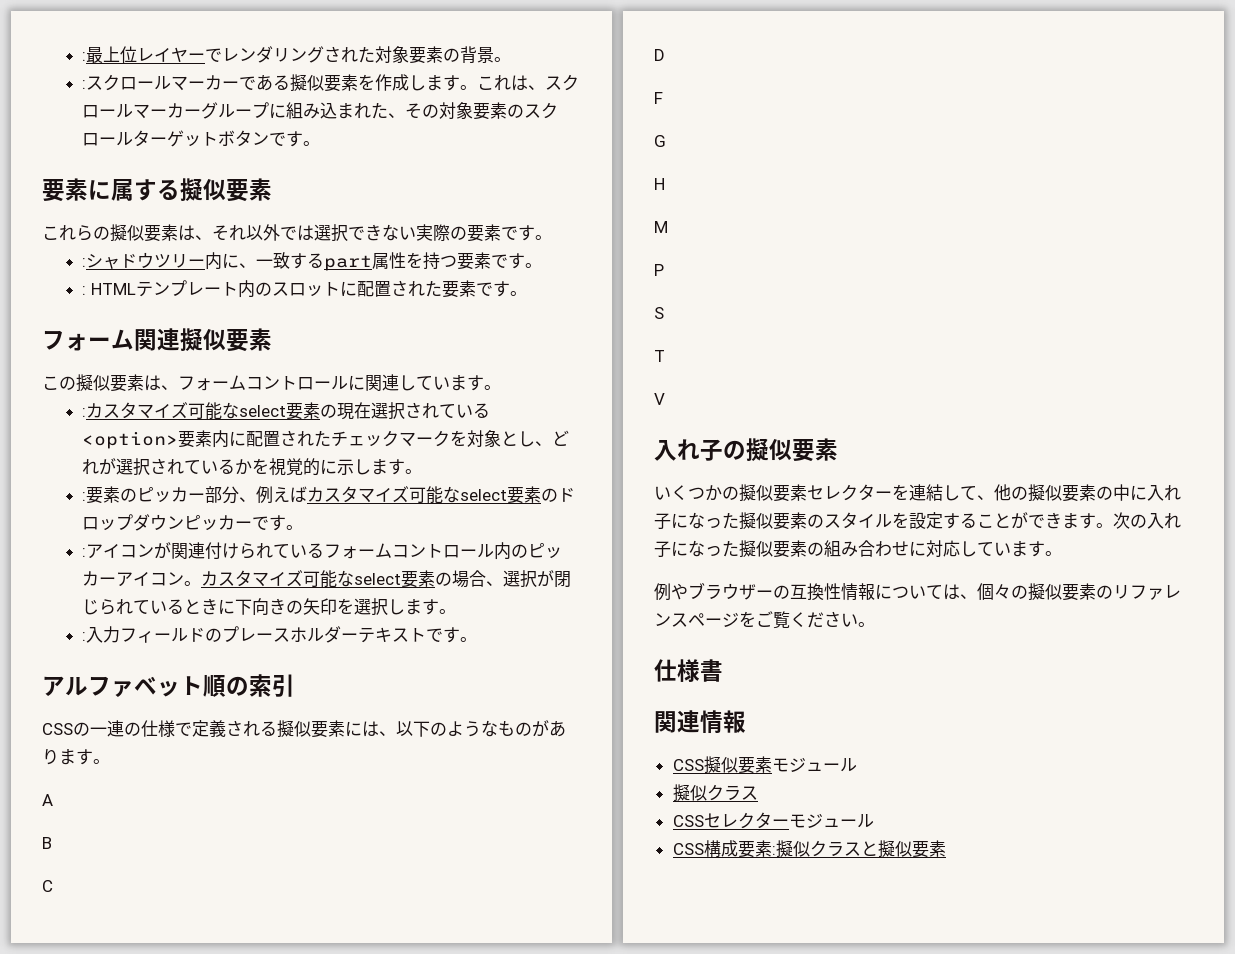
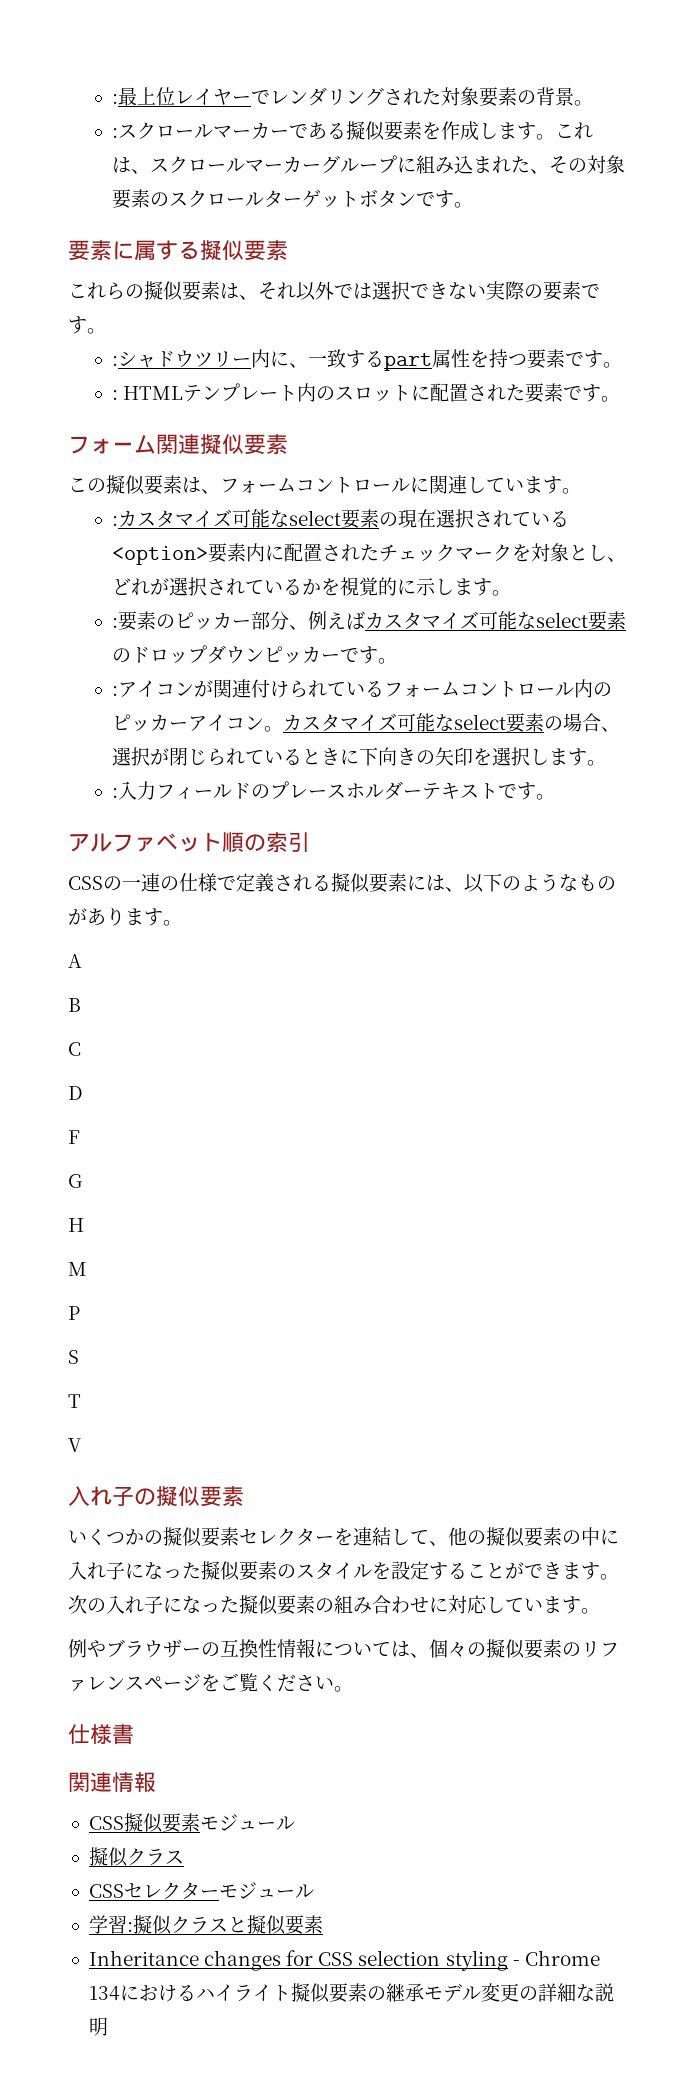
- CSS構成要素:擬似クラスと擬似要素
+ 学習:擬似クラスと擬似要素
+ Inheritance changes for CSS selection styling - Chrome 134におけるハイライト擬似要素の継承モデル変更の詳細な説明

